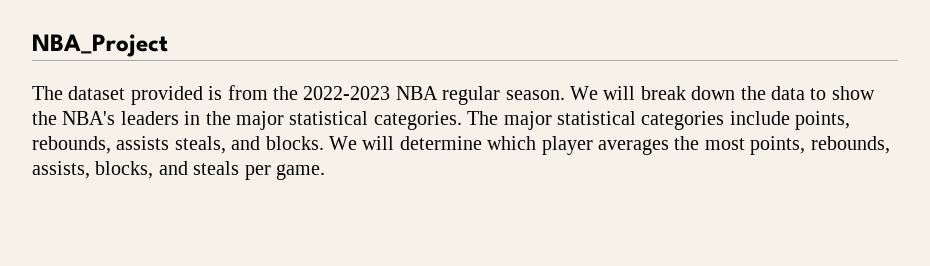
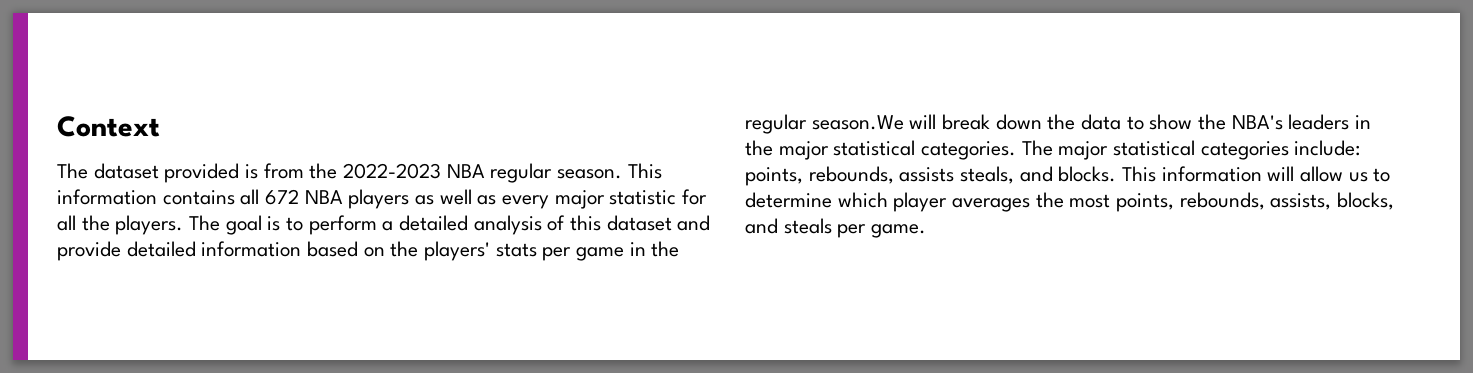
- NBA_Project
+ Context
- We will break down the data to show the NBA's leaders in the major statistical categories.
+ This information contains all 672 NBA players as well as every major statistic for all the players. The goal is to perform a detailed analysis of this dataset and provide detailed information based on the players' stats per game in the regular season.We will break down the data to show the NBA's leaders in the major statistical categories.
- The major statistical categories include points, rebounds, assists steals, and blocks.
+ The major statistical categories include: points, rebounds, assists steals, and blocks.
- We will determine which player averages the most points, rebounds, assists, blocks, and steals per game.
+ This information will allow us to determine which player averages the most points, rebounds, assists, blocks, and steals per game.

